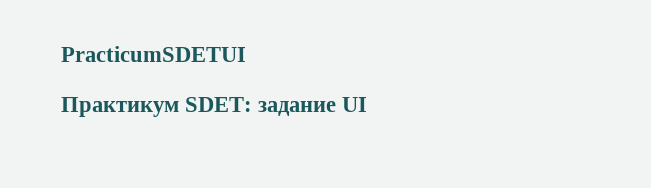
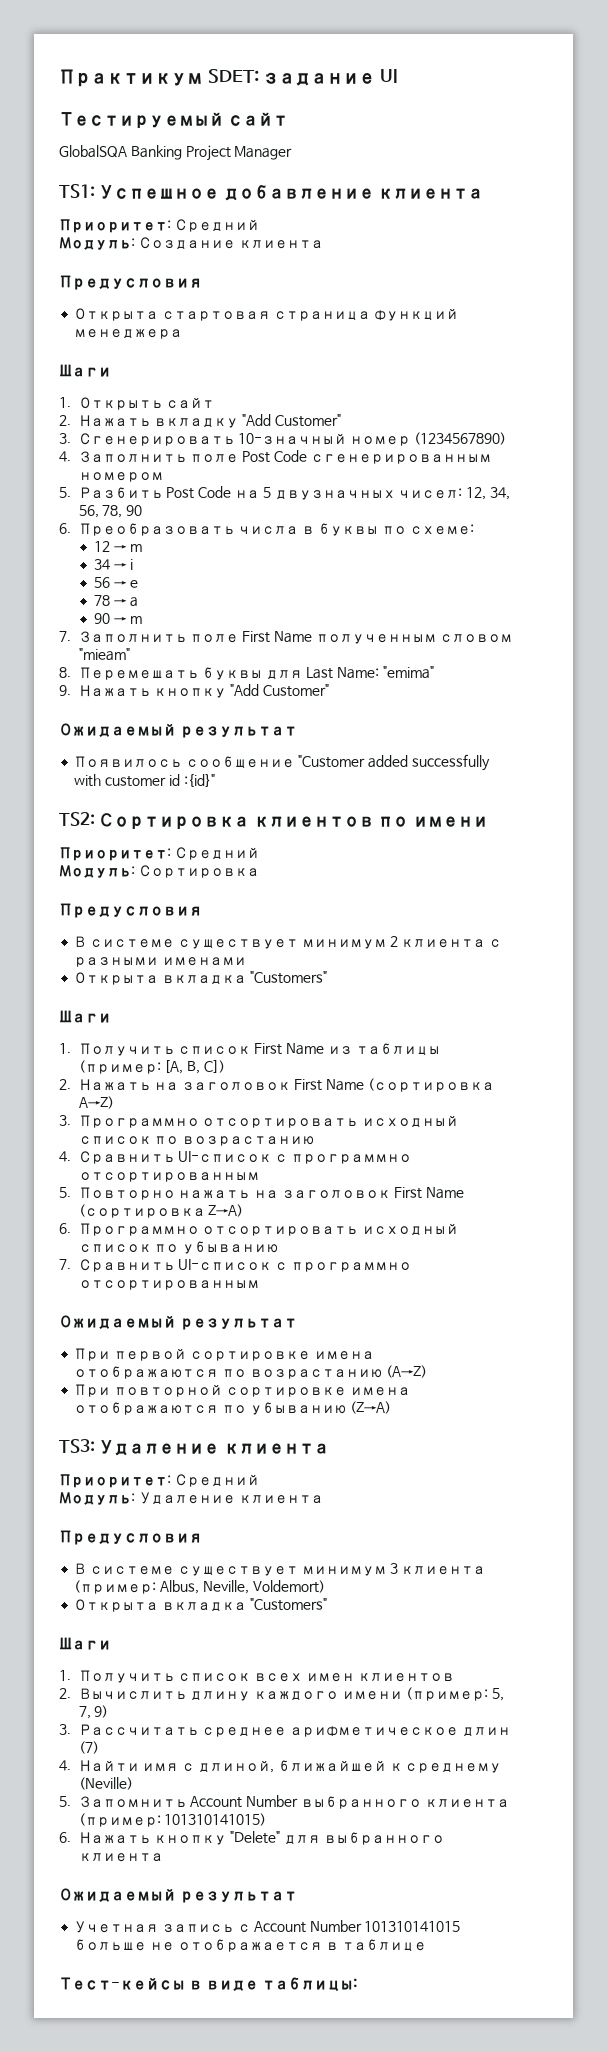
- PracticumSDETUI
+ Тестируемый сайт
+ GlobalSQA Banking Project Manager
+ TS1: Успешное добавление клиента
+ Приоритет: Средний
+ Модуль: Создание клиента
+ Предусловия
+ Открыта стартовая страница функций менеджера
+ Шаги
+ 1. Открыть сайт
+ 2. Нажать вкладку "Add Customer"
+ 3. Сгенерировать 10-значный номер (1234567890)
+ 4. Заполнить поле Post Code сгенерированным номером
+ 5. Разбить Post Code на 5 двузначных чисел: 12, 34, 56, 78, 90
+ 6. Преобразовать числа в буквы по схеме:
+ 12 → m
+ 34 → i
+ 56 → e
+ 78 → a
+ 90 → m
+ 7. Заполнить поле First Name полученным словом "mieam"
+ 8. Перемешать буквы для Last Name: "emima"
+ 9. Нажать кнопку "Add Customer"
+ Ожидаемый результат
+ Появилось сообщение "Customer added successfully with customer id :{id}"
+ TS2: Сортировка клиентов по имени
+ Приоритет: Средний
+ Модуль: Сортировка
+ Предусловия
+ В системе существует минимум 2 клиента с разными именами
+ Открыта вкладка "Customers"
+ Шаги
+ 1. Получить список First Name из таблицы (пример: [A, B, C])
+ 2. Нажать на заголовок First Name (сортировка A→Z)
+ 3. Программно отсортировать исходный список по возрастанию
+ 4. Сравнить UI-список с программно отсортированным
+ 5. Повторно нажать на заголовок First Name (сортировка Z→A)
+ 6. Программно отсортировать исходный список по убыванию
+ 7. Сравнить UI-список с программно отсортированным
+ Ожидаемый результат
+ При первой сортировке имена отображаются по возрастанию (A→Z)
+ При повторной сортировке имена отображаются по убыванию (Z→A)
+ TS3: Удаление клиента
+ Приоритет: Средний
+ Модуль: Удаление клиента
+ Предусловия
+ В системе существует минимум 3 клиента (пример: Albus, Neville, Voldemort)
+ Открыта вкладка "Customers"
+ Шаги
+ 1. Получить список всех имен клиентов
+ 2. Вычислить длину каждого имени (пример: 5, 7, 9)
+ 3. Рассчитать среднее арифметическое длин (7)
+ 4. Найти имя с длиной, ближайшей к среднему (Neville)
+ 5. Запомнить Account Number выбранного клиента (пример: 101310141015)
+ 6. Нажать кнопку "Delete" для выбранного клиента
+ Ожидаемый результат
+ Учетная запись с Account Number 101310141015 больше не отображается в таблице
+ Тест-кейсы в виде таблицы:

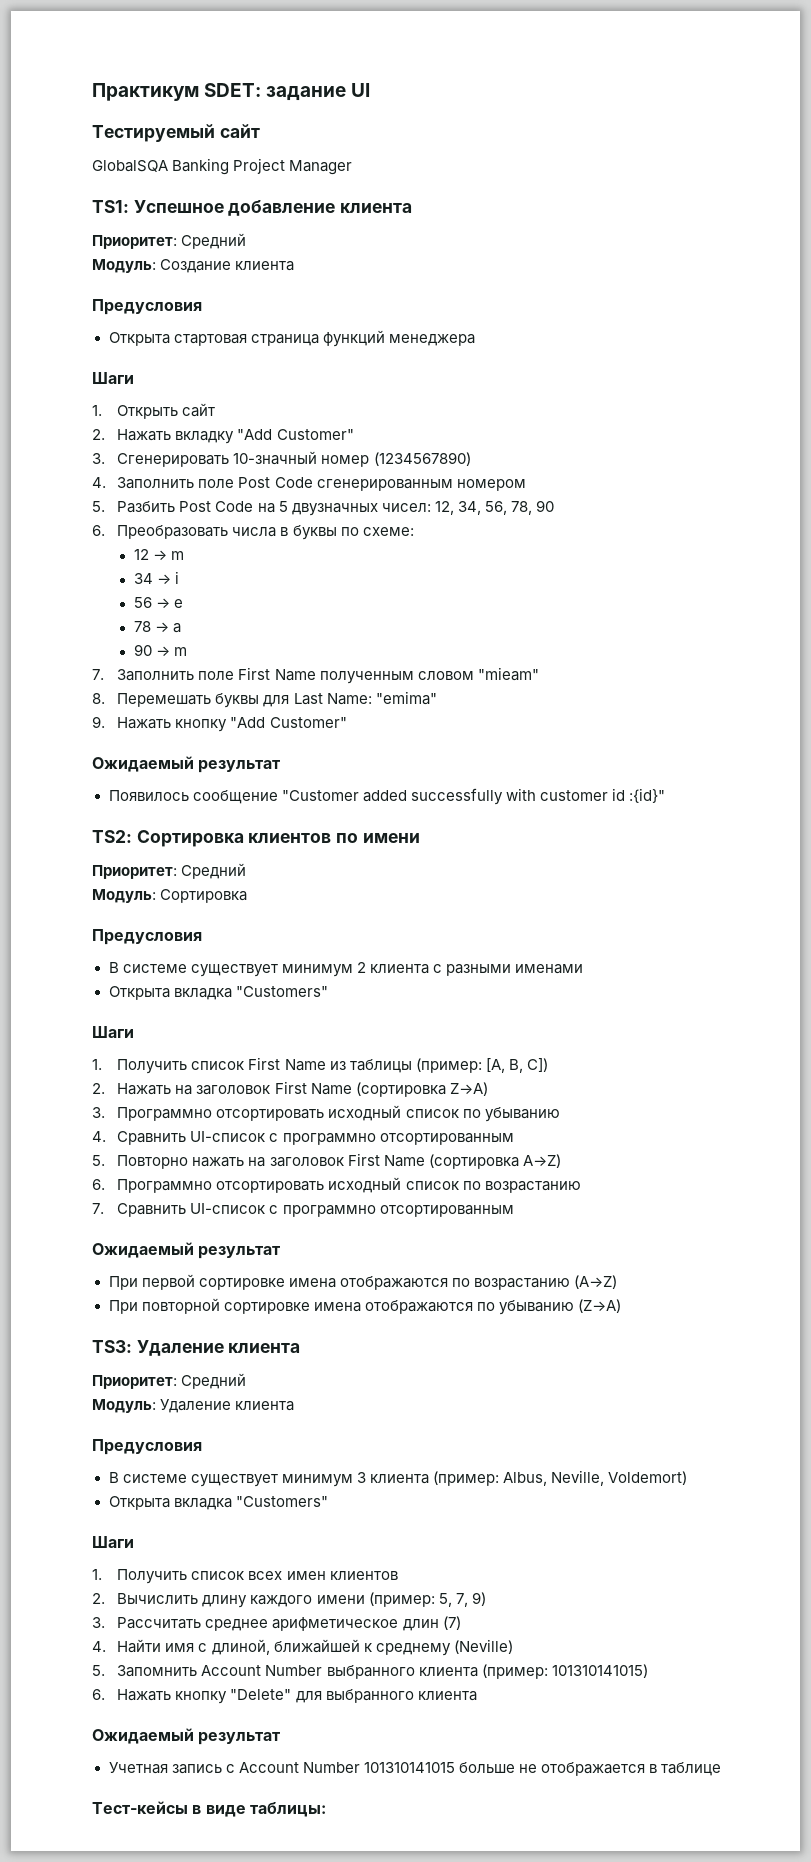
- 2. Нажать на заголовок First Name (сортировка A→Z)
+ 2. Нажать на заголовок First Name (сортировка Z→A)
- 3. Программно отсортировать исходный список по возрастанию
+ 3. Программно отсортировать исходный список по убыванию
- 5. Повторно нажать на заголовок First Name (сортировка Z→A)
+ 5. Повторно нажать на заголовок First Name (сортировка A→Z)
- 6. Программно отсортировать исходный список по убыванию
+ 6. Программно отсортировать исходный список по возрастанию

